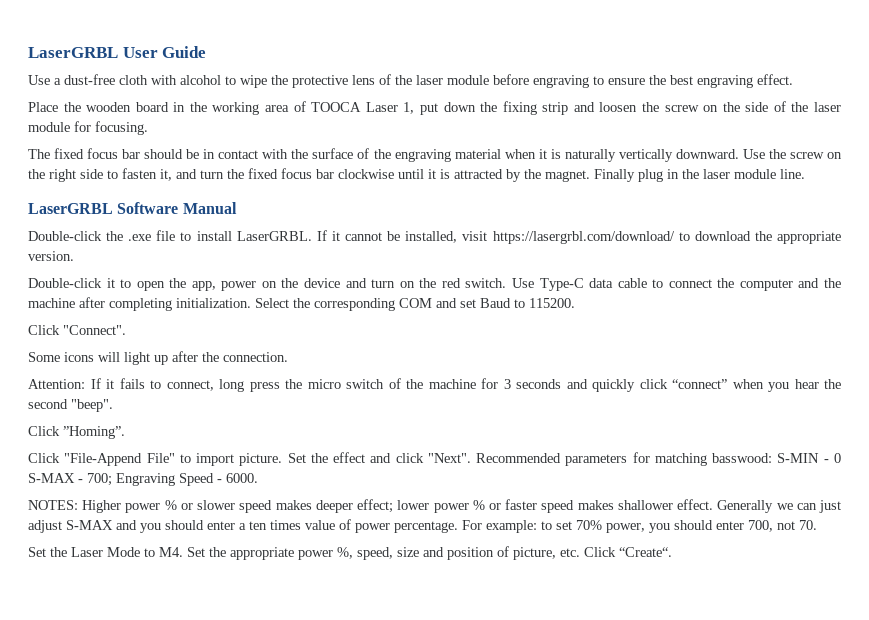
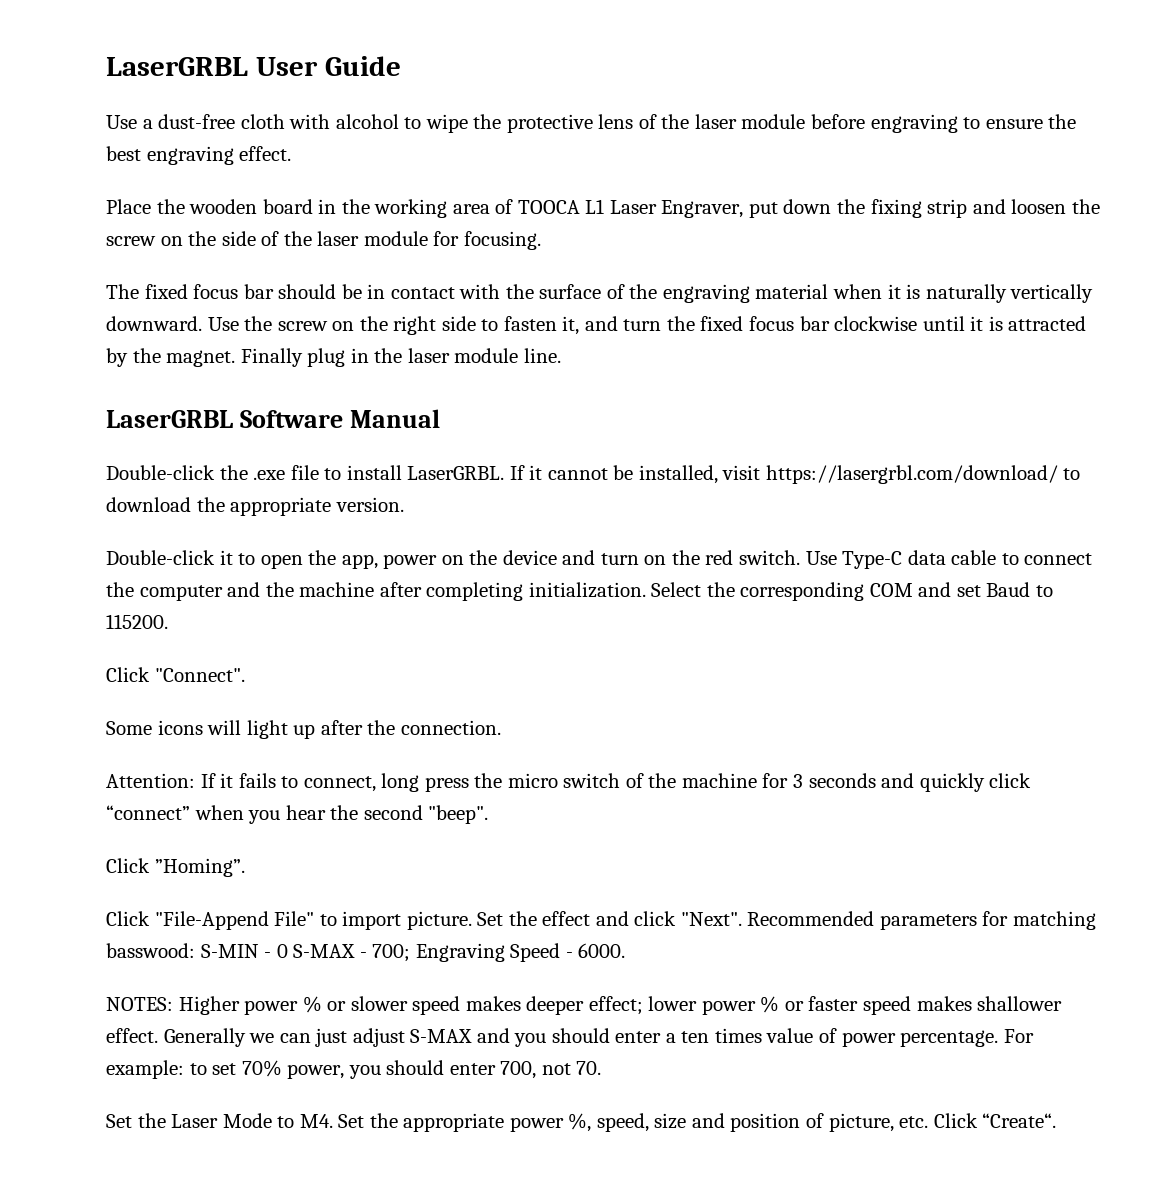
- Place the wooden board in the working area of TOOCA Laser 1, put down the fixing strip and loosen the screw on the side of the laser module for focusing.
+ Place the wooden board in the working area of TOOCA L1 Laser Engraver, put down the fixing strip and loosen the screw on the side of the laser module for focusing.

